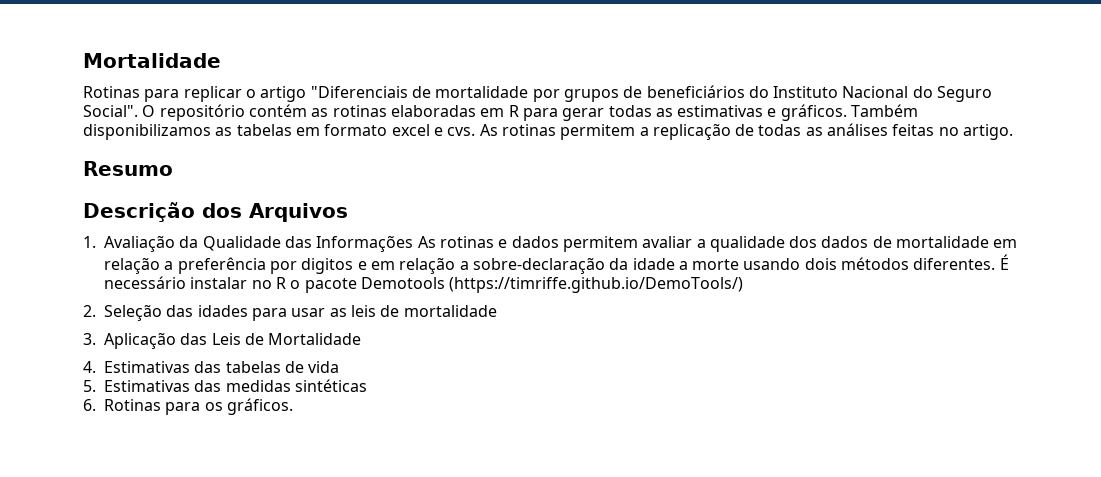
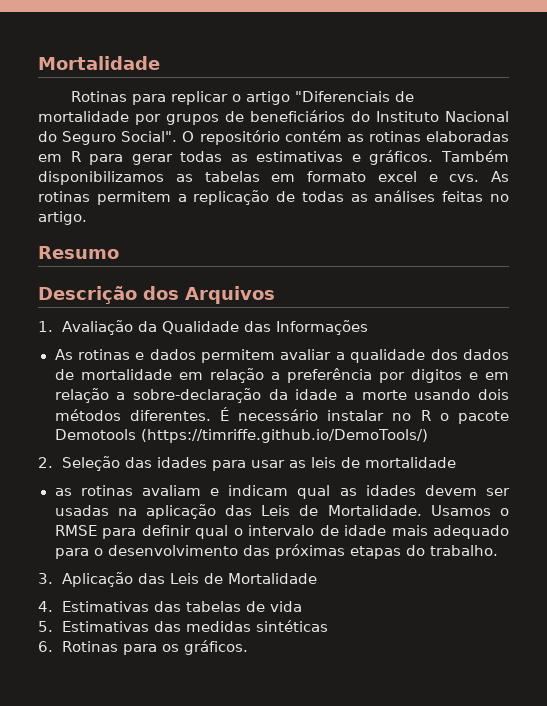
- 1. Avaliação da Qualidade das Informações As rotinas e dados permitem avaliar a qualidade dos dados de mortalidade em relação a preferência por digitos e em relação a sobre-declaração da idade a morte usando dois métodos diferentes.
+ 1. Avaliação da Qualidade das Informações
+ As rotinas e dados permitem avaliar a qualidade dos dados de mortalidade em relação a preferência por digitos e em relação a sobre-declaração da idade a morte usando dois métodos diferentes.
+ as rotinas avaliam e indicam qual as idades devem ser usadas na aplicação das Leis de Mortalidade. Usamos o RMSE para definir qual o intervalo de idade mais adequado para o desenvolvimento das próximas etapas do trabalho.

